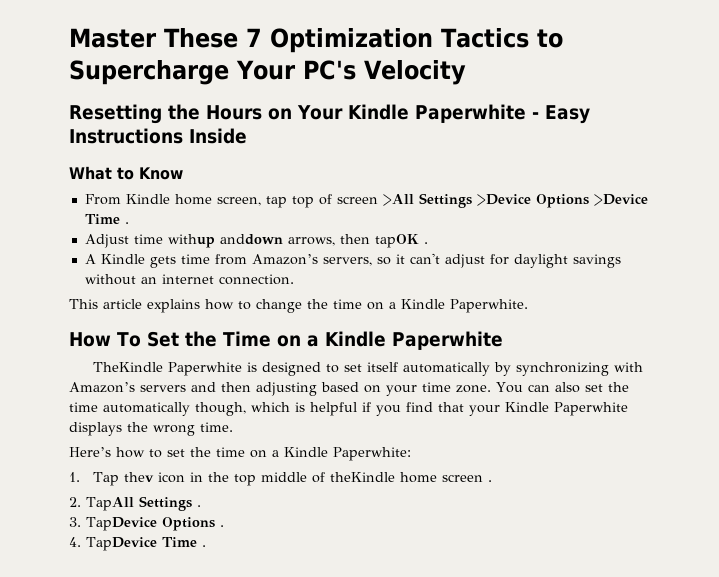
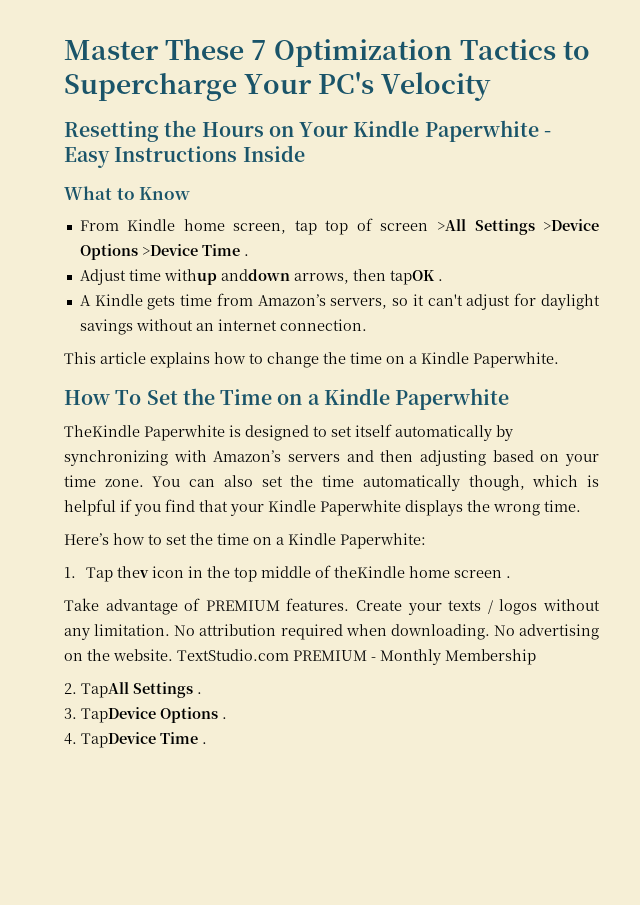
+ Take advantage of PREMIUM features. Create your texts / logos without any limitation. No attribution required when downloading. No advertising on the website. TextStudio.com PREMIUM - Monthly Membership

